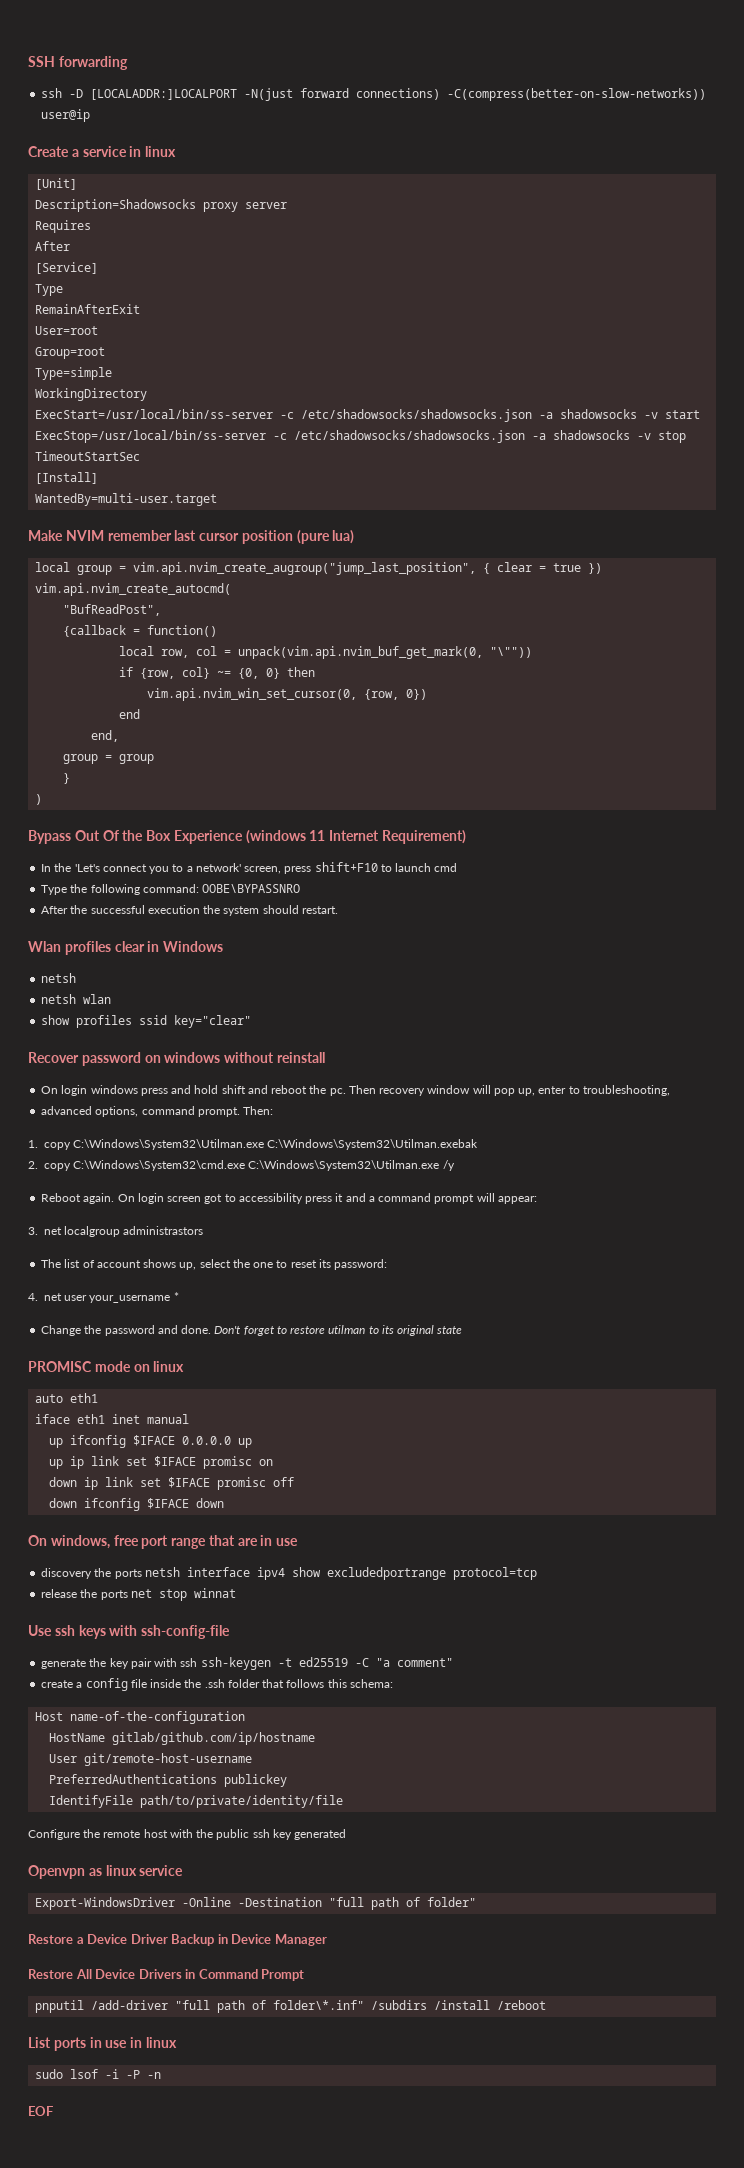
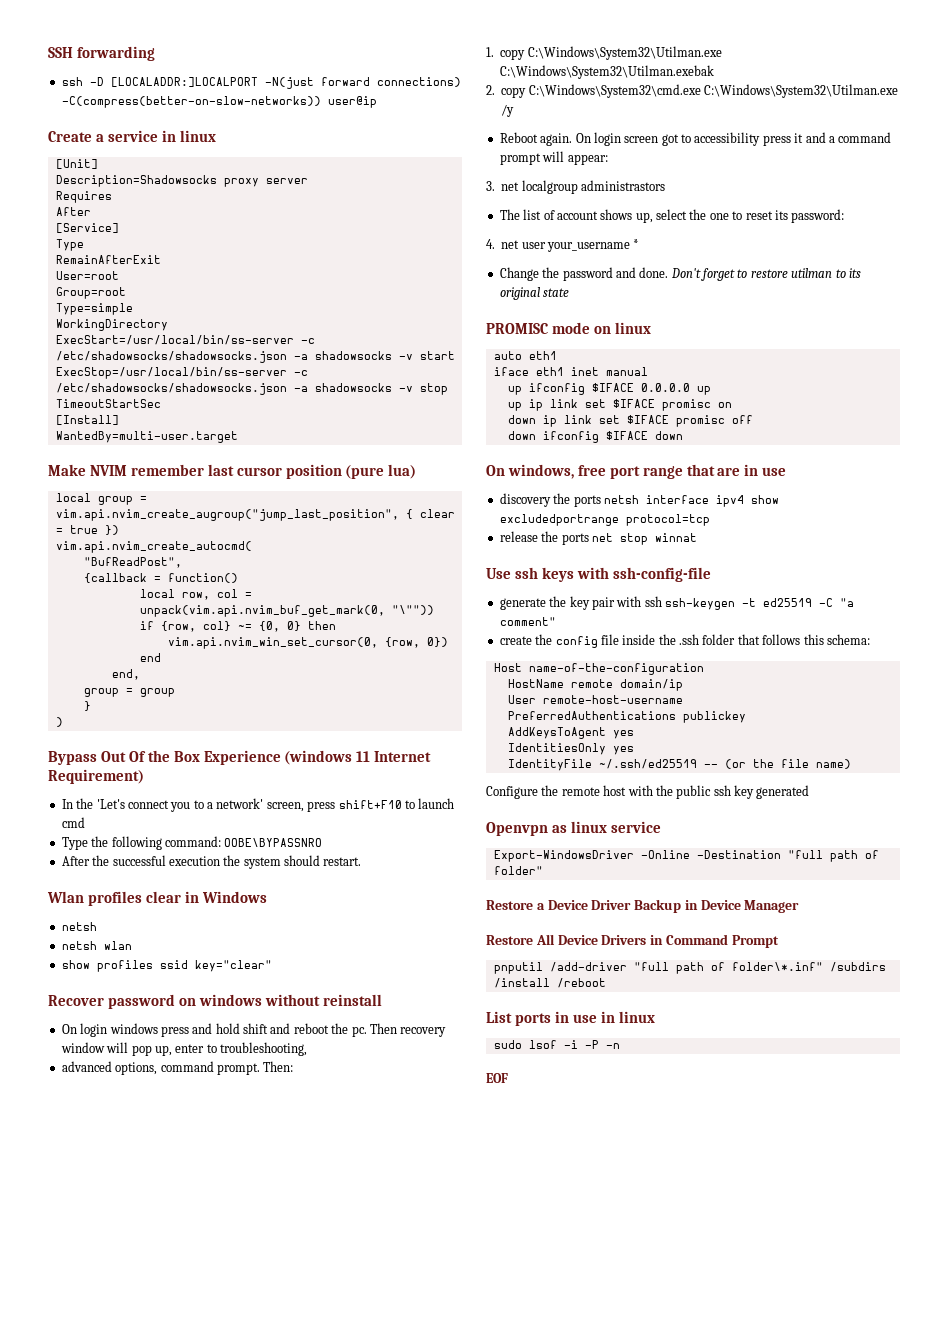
- create a config file inside the .ssh folder that follows this schema:
+ create the config file inside the .ssh folder that follows this schema:
- HostName gitlab/github.com/ip/hostname
+ HostName remote domain/ip
- User git/remote-host-username
+ User remote-host-username
- IdentifyFile path/to/private/identity/file
+ AddKeysToAgent yes
+ IdentitiesOnly yes
+ IdentityFile ~/.ssh/ed25519 -- (or the file name)

